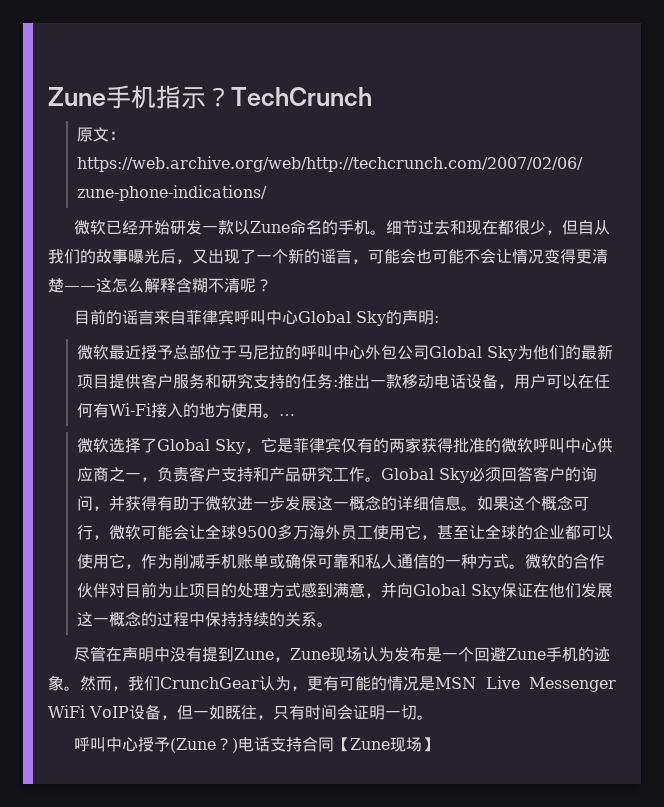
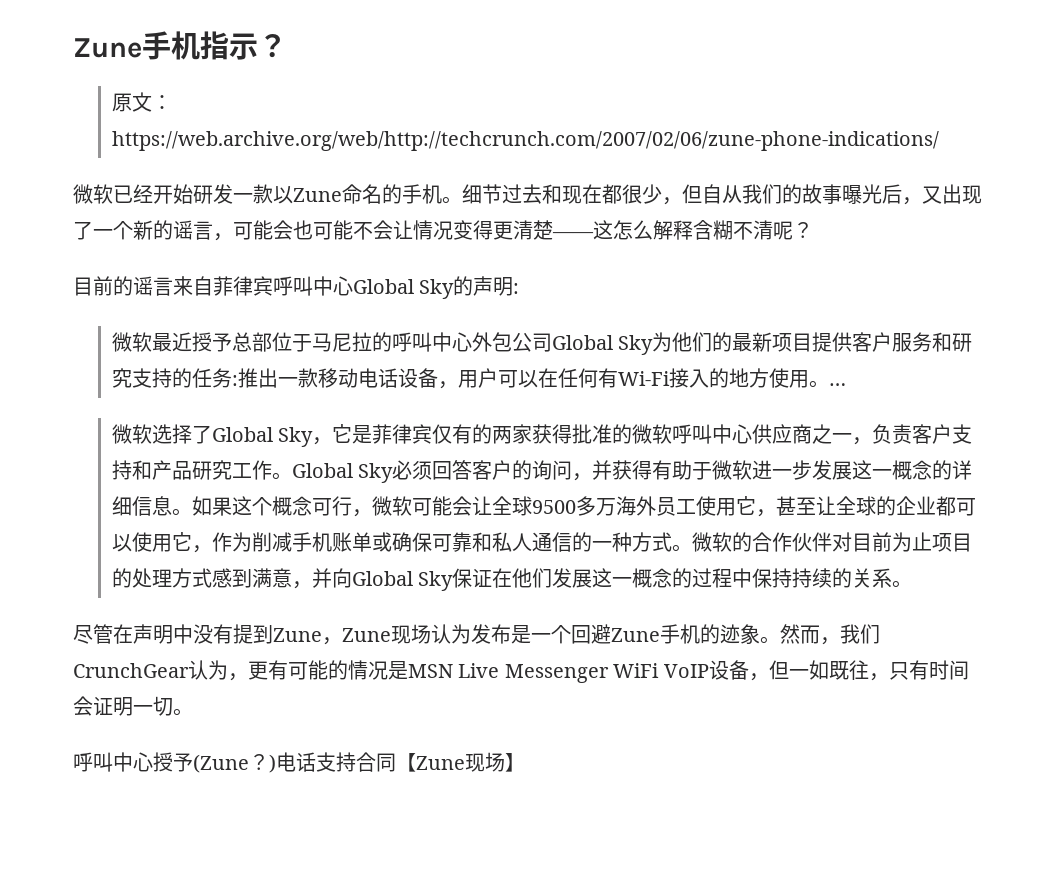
- TechCrunch

